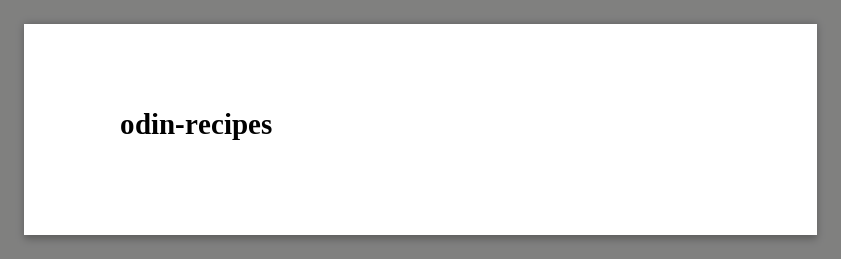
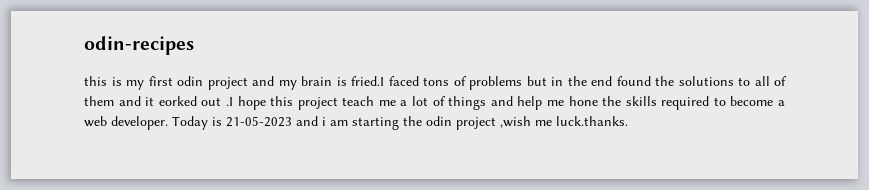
+ this is my first odin project and my brain is fried.I faced tons of problems but in the end found the solutions to all of them and it eorked out .I hope this project teach me a lot of things and help me hone the skills required to become a web developer. Today is 21-05-2023 and i am starting the odin project ,wish me luck.thanks.

